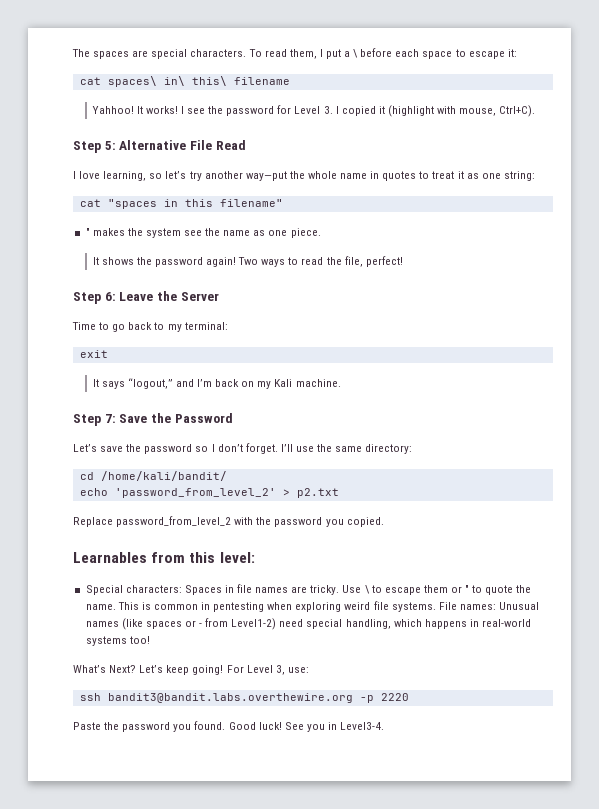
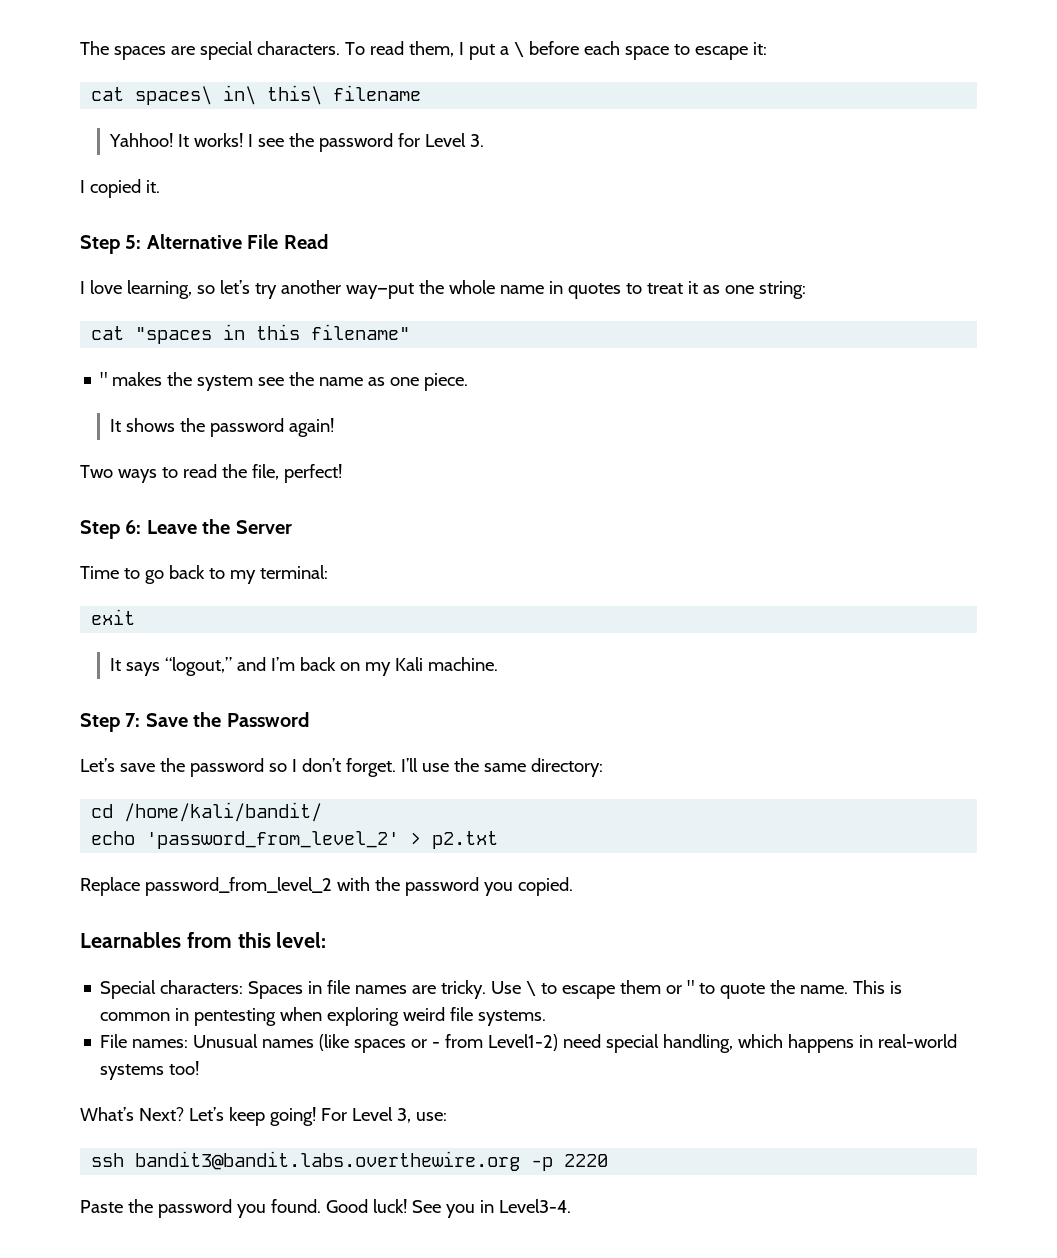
- I see the password for Level 3. I copied it (highlight with mouse, Ctrl+C).
+ I see the password for Level 3.
+ I copied it.
- It shows the password again! Two ways to read the file, perfect!
+ It shows the password again!
+ Two ways to read the file, perfect!
- This is common in pentesting when exploring weird file systems. File names: Unusual names (like spaces or - from Level1-2) need special handling, which happens in real-world systems too!
+ This is common in pentesting when exploring weird file systems.
+ File names: Unusual names (like spaces or - from Level1-2) need special handling, which happens in real-world systems too!

